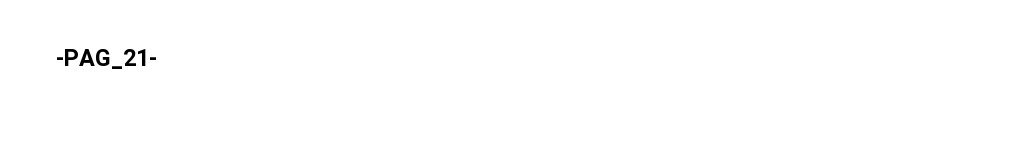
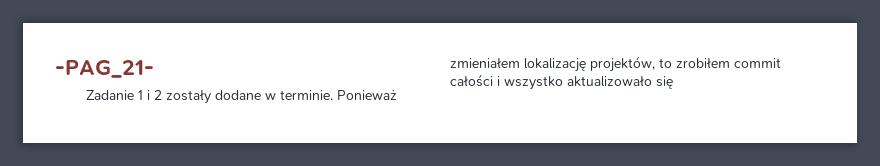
+ Zadanie 1 i 2 zostały dodane w terminie. Ponieważ zmieniałem lokalizację projektów, to zrobiłem commit całości i wszystko aktualizowało się

